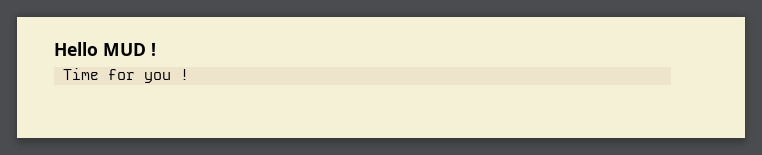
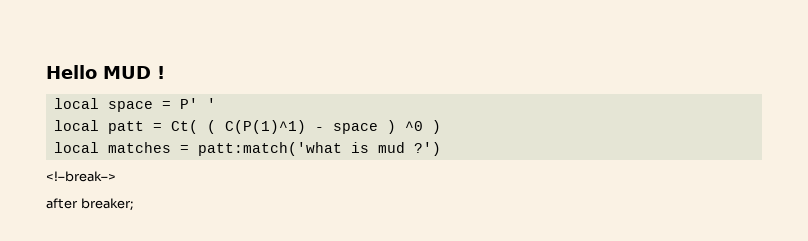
- Time for you !
+ local space = P' '
+ local patt = Ct( ( C(P(1)^1) - space ) ^0 )
+ local matches = patt:match('what is mud ?')
+ <!–break–>
+ after breaker;

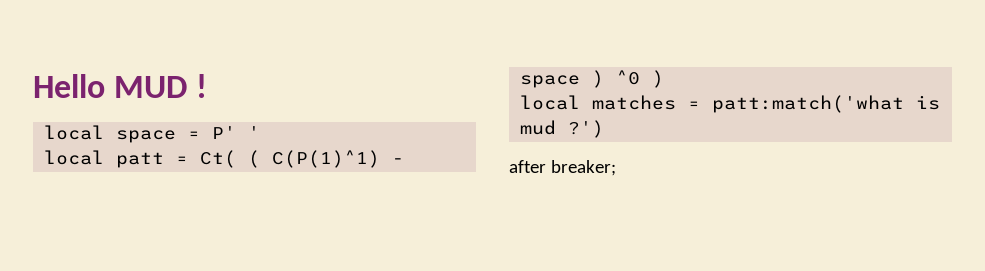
- <!–break–>

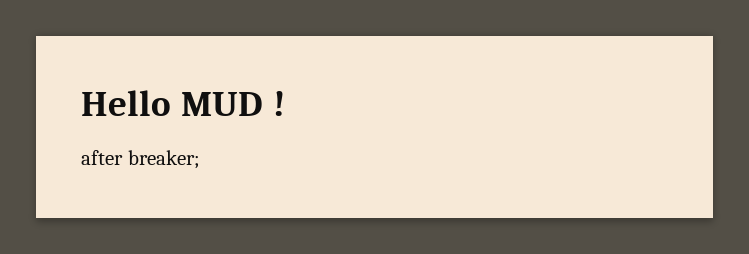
- local space = P' '
- local patt = Ct( ( C(P(1)^1) - space ) ^0 )
- local matches = patt:match('what is mud ?')

